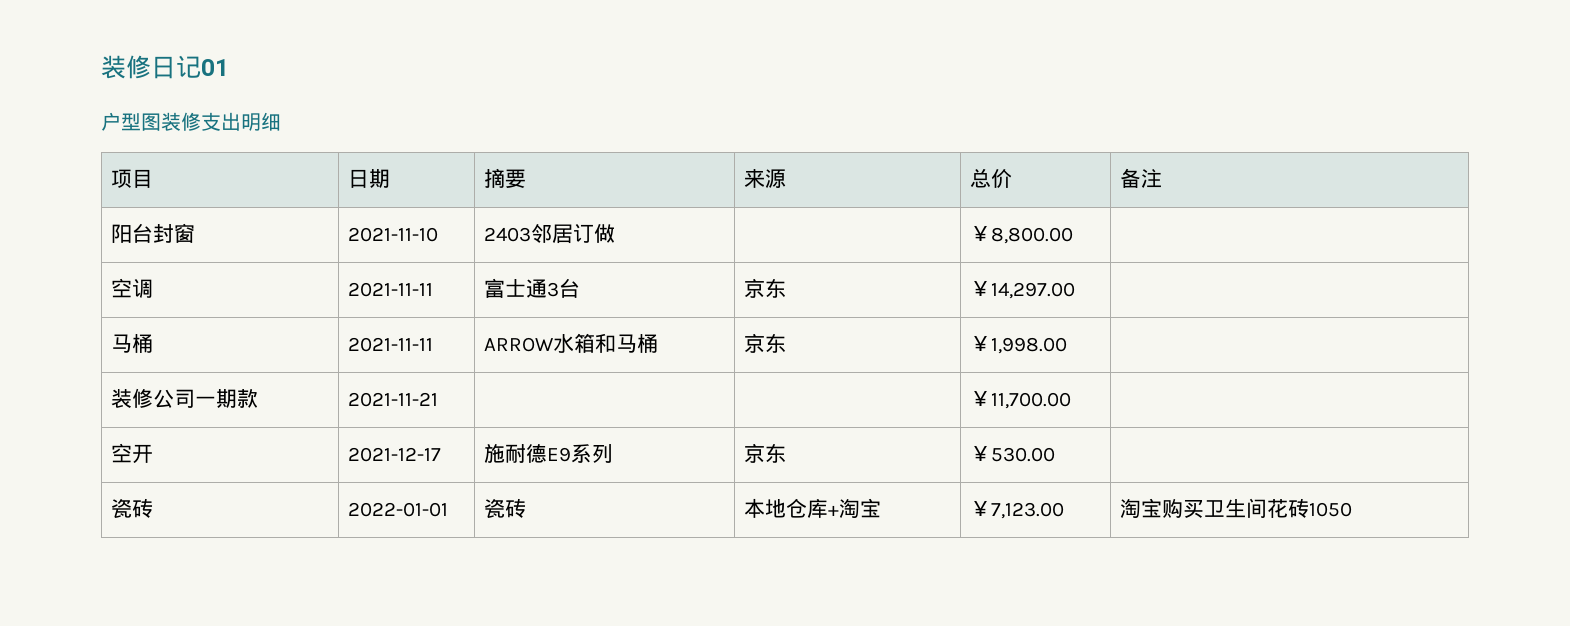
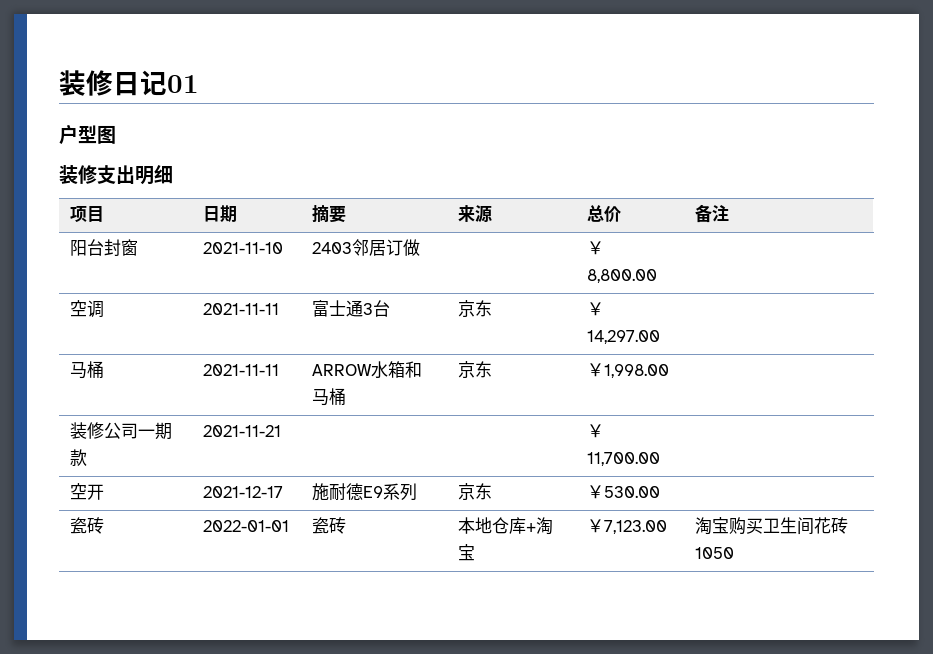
- 户型图装修支出明细
+ 户型图
+ 装修支出明细

